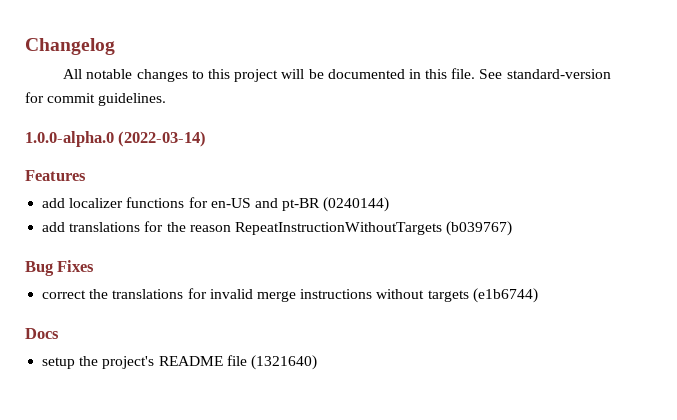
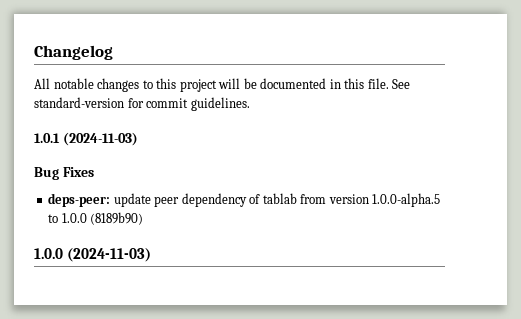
- 1.0.0-alpha.0 (2022-03-14)
- Features
- add localizer functions for en-US and pt-BR (0240144)
- add translations for the reason RepeatInstructionWithoutTargets (b039767)
+ 1.0.1 (2024-11-03)
  Bug Fixes
- correct the translations for invalid merge instructions without targets (e1b6744)
- Docs
- setup the project's README file (1321640)
+ deps-peer: update peer dependency of tablab from version 1.0.0-alpha.5 to 1.0.0 (8189b90)
+ 1.0.0 (2024-11-03)

